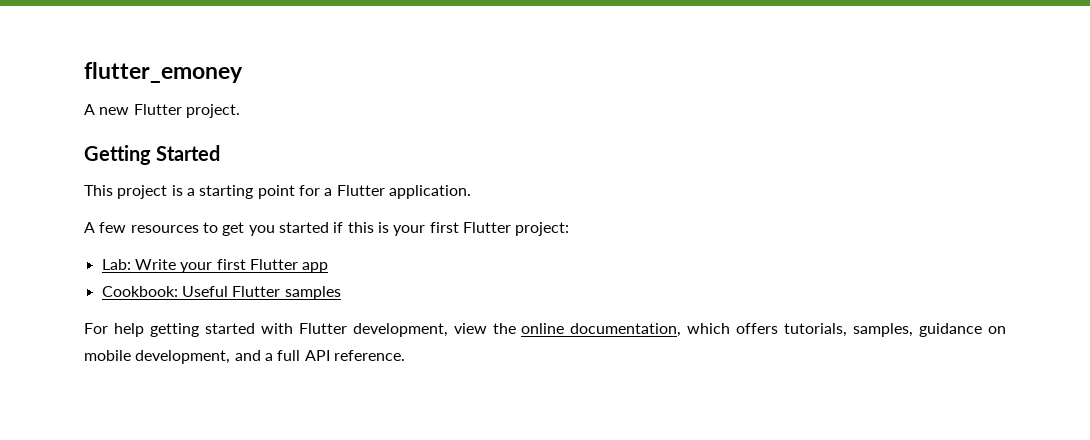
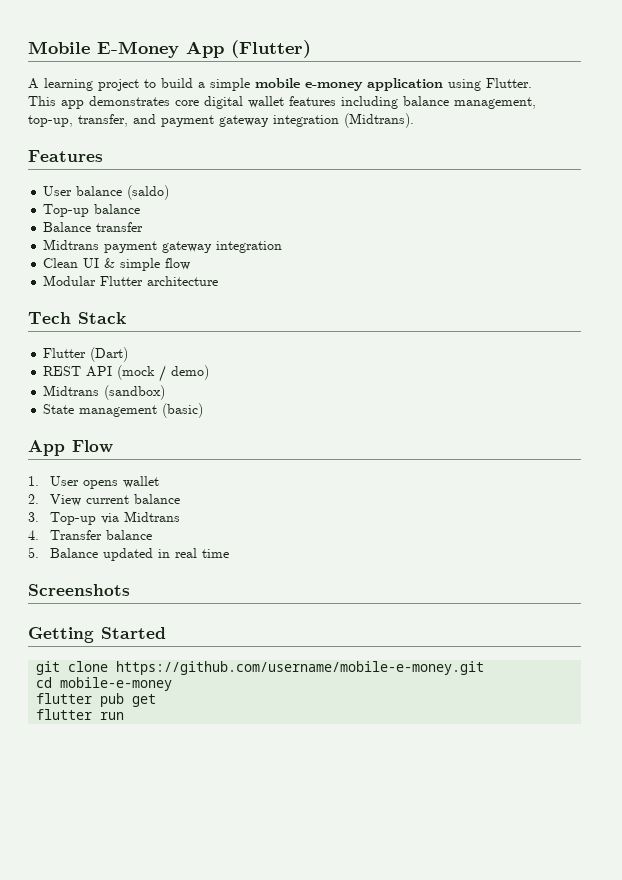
- flutter_emoney
- A new Flutter project.
+ Mobile E-Money App (Flutter)
+ A learning project to build a simple mobile e-money application using Flutter.
+ This app demonstrates core digital wallet features including balance management, top-up, transfer, and payment gateway integration (Midtrans).
+ Features
+ User balance (saldo)
+ Top-up balance
+ Balance transfer
+ Midtrans payment gateway integration
+ Clean UI & simple flow
+ Modular Flutter architecture
+ Tech Stack
+ Flutter (Dart)
+ REST API (mock / demo)
+ Midtrans (sandbox)
+ State management (basic)
+ App Flow
+ 1. User opens wallet
+ 2. View current balance
+ 3. Top-up via Midtrans
+ 4. Transfer balance
+ 5. Balance updated in real time
+ Screenshots
  Getting Started
- This project is a starting point for a Flutter application.
- A few resources to get you started if this is your first Flutter project:
- Lab: Write your first Flutter app
- Cookbook: Useful Flutter samples
- For help getting started with Flutter development, view the online documentation, which offers tutorials, samples, guidance on mobile development, and a full API reference.
+ git clone https://github.com/username/mobile-e-money.git
+ cd mobile-e-money
+ flutter pub get
+ flutter run

